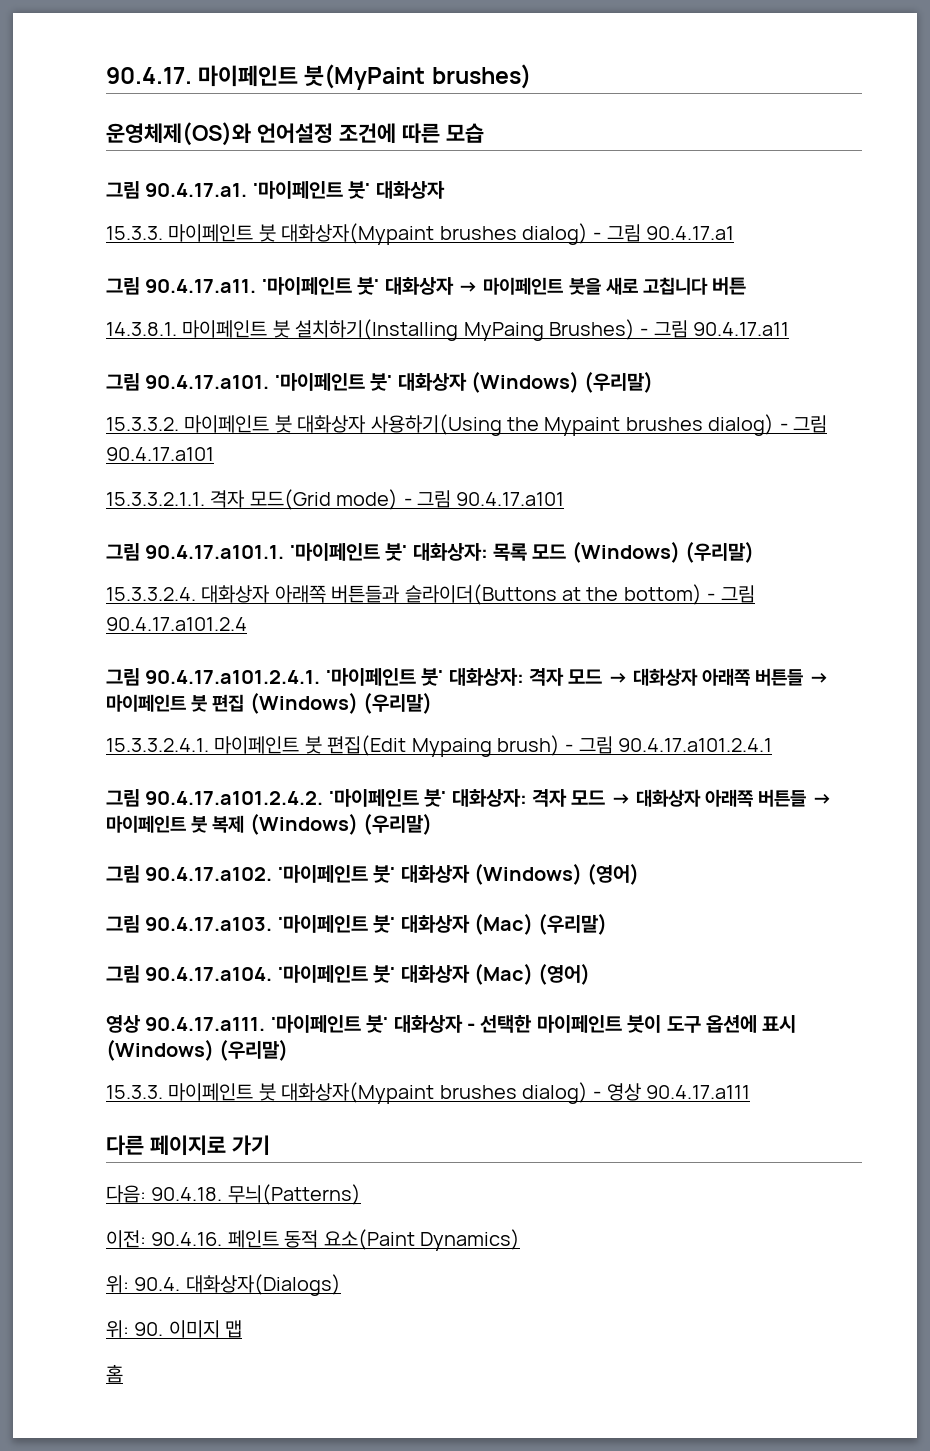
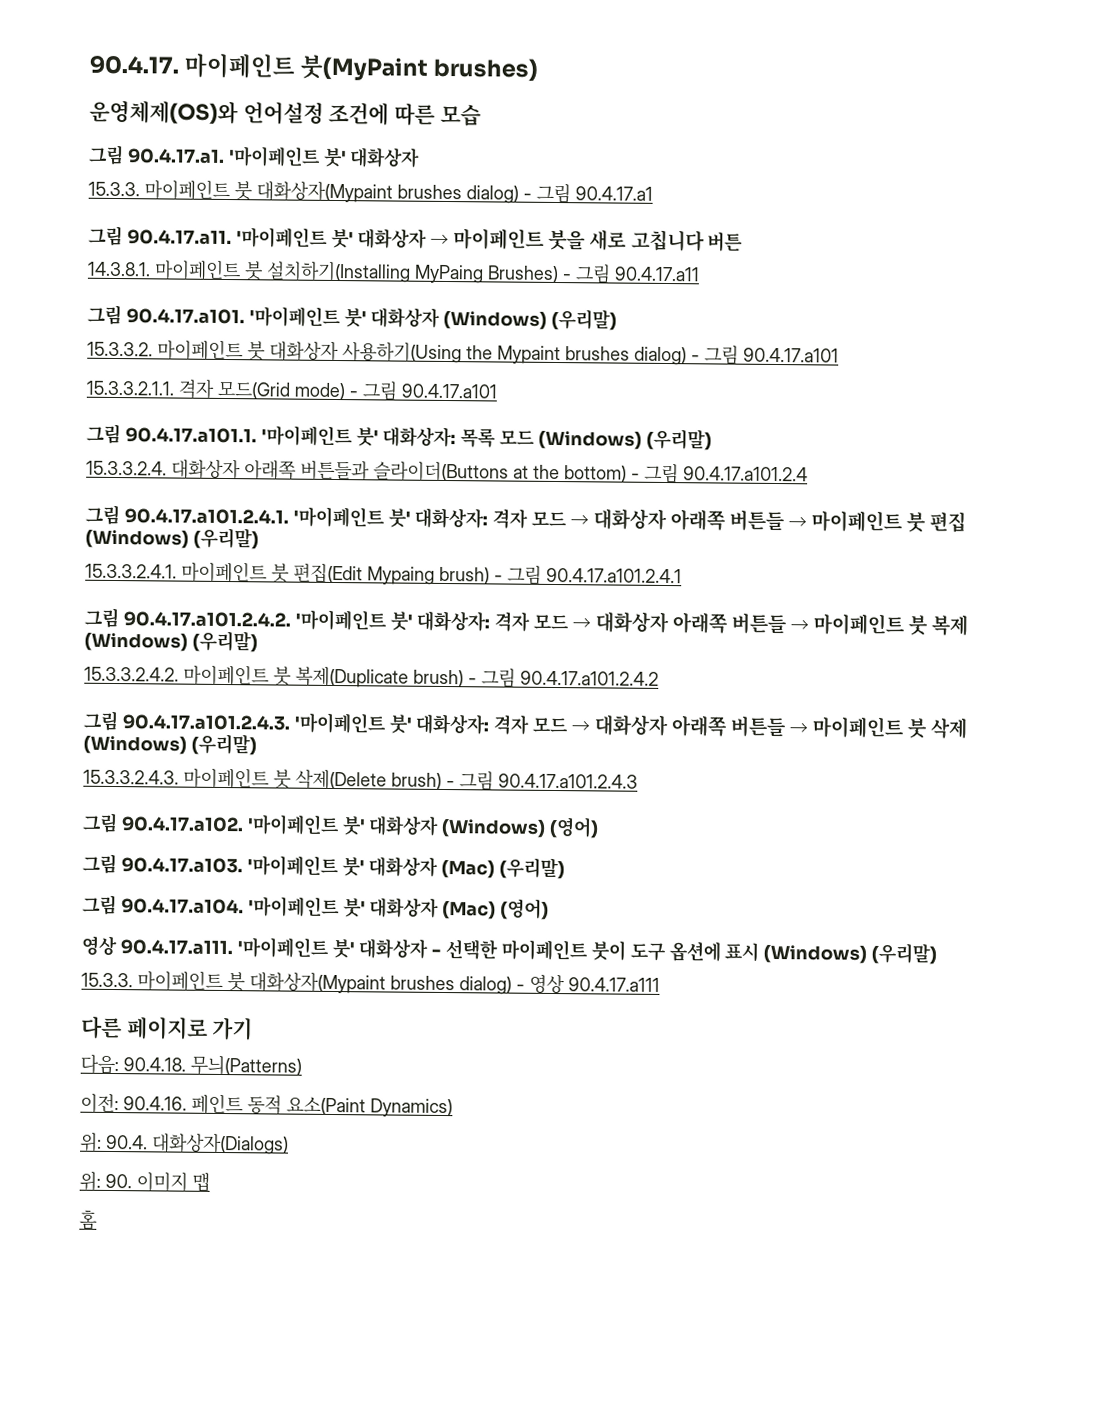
+ 15.3.3.2.4.2. 마이페인트 붓 복제(Duplicate brush) - 그림 90.4.17.a101.2.4.2
+ 그림 90.4.17.a101.2.4.3. '마이페인트 붓' 대화상자: 격자 모드 → 대화상자 아래쪽 버튼들 → 마이페인트 붓 삭제 (Windows) (우리말)
+ 15.3.3.2.4.3. 마이페인트 붓 삭제(Delete brush) - 그림 90.4.17.a101.2.4.3

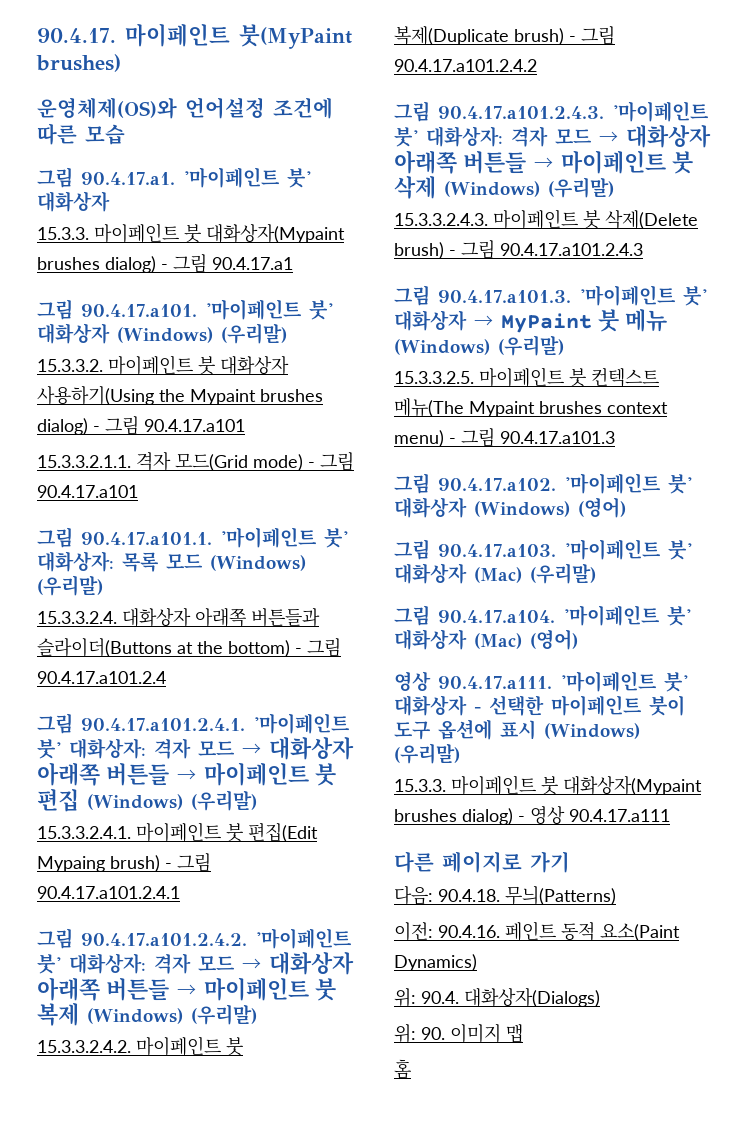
- 그림 90.4.17.a11. '마이페인트 붓' 대화상자 → 마이페인트 붓을 새로 고칩니다 버튼
- 14.3.8.1. 마이페인트 붓 설치하기(Installing MyPaing Brushes) - 그림 90.4.17.a11
+ 그림 90.4.17.a101.3. '마이페인트 붓' 대화상자 → MyPaint 붓 메뉴 (Windows) (우리말)
+ 15.3.3.2.5. 마이페인트 붓 컨텍스트 메뉴(The Mypaint brushes context menu) - 그림 90.4.17.a101.3

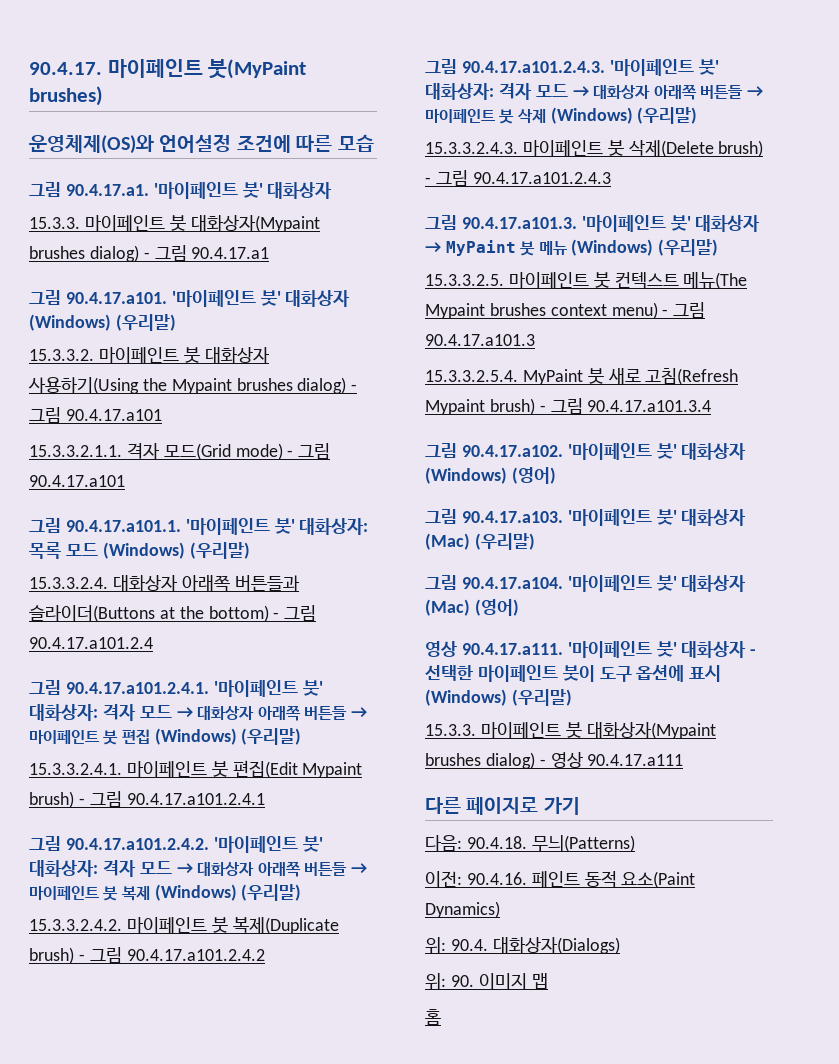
- 15.3.3.2.4.1. 마이페인트 붓 편집(Edit Mypaing brush) - 그림 90.4.17.a101.2.4.1
+ 15.3.3.2.4.1. 마이페인트 붓 편집(Edit Mypaint brush) - 그림 90.4.17.a101.2.4.1
+ 15.3.3.2.5.4. MyPaint 붓 새로 고침(Refresh Mypaint brush) - 그림 90.4.17.a101.3.4

